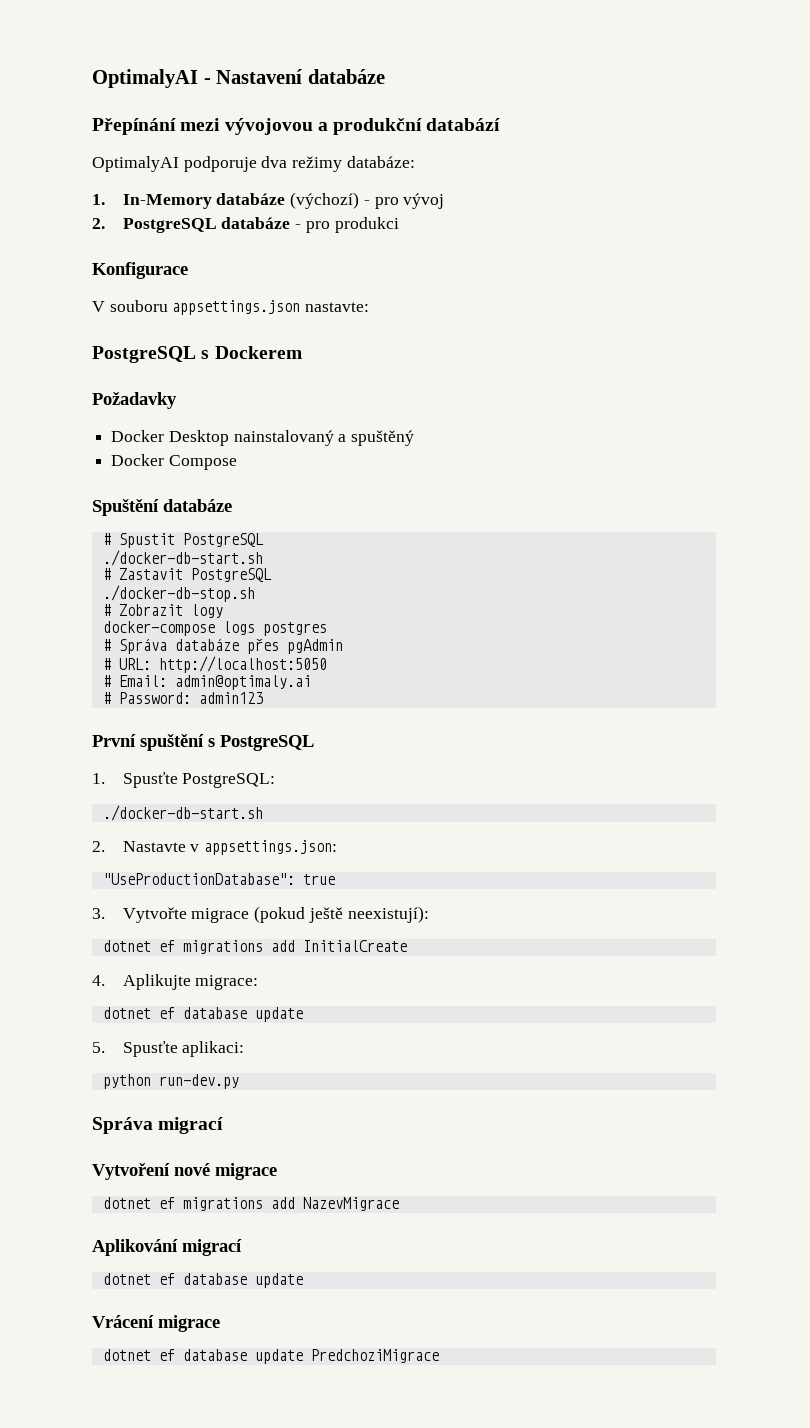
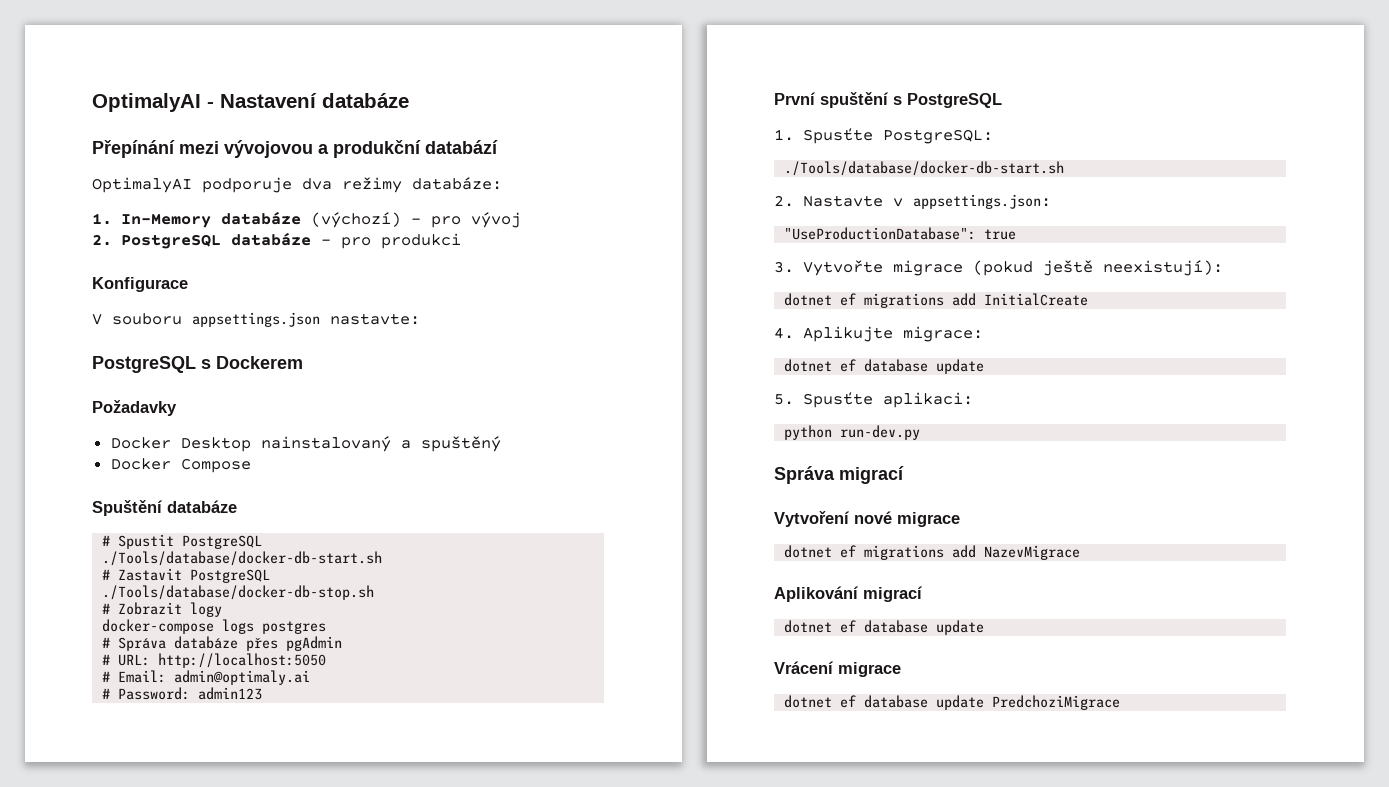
  # Spustit PostgreSQL
- ./docker-db-start.sh
+ ./Tools/database/docker-db-start.sh
- ./docker-db-stop.sh
+ ./Tools/database/docker-db-stop.sh
  1. Spusťte PostgreSQL:
- ./docker-db-start.sh
+ ./Tools/database/docker-db-start.sh

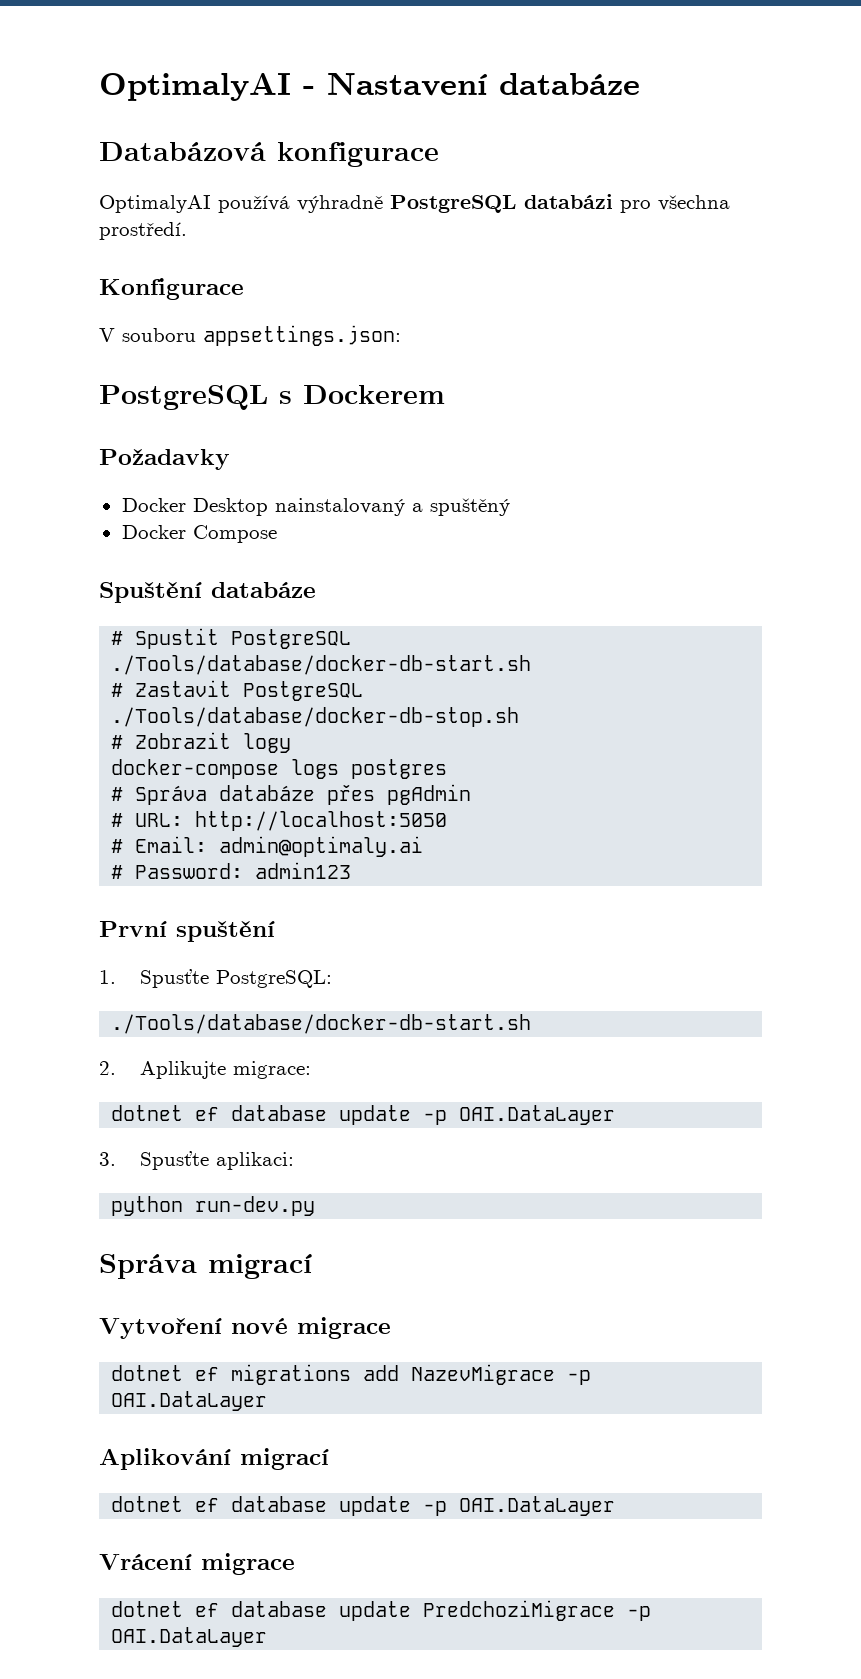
- Přepínání mezi vývojovou a produkční databází
- OptimalyAI podporuje dva režimy databáze:
- 1. In-Memory databáze (výchozí) - pro vývoj
- 2. PostgreSQL databáze - pro produkci
+ Databázová konfigurace
+ OptimalyAI používá výhradně PostgreSQL databázi pro všechna prostředí.
- V souboru appsettings.json nastavte:
+ V souboru appsettings.json:
- První spuštění s PostgreSQL
+ První spuštění
- 2. Nastavte v appsettings.json:
- "UseProductionDatabase": true
- 3. Vytvořte migrace (pokud ještě neexistují):
- dotnet ef migrations add InitialCreate
- 4. Aplikujte migrace:
- dotnet ef database update
- 5. Spusťte aplikaci:
+ 2. Aplikujte migrace:
+ dotnet ef database update -p OAI.DataLayer
+ 3. Spusťte aplikaci:
- dotnet ef migrations add NazevMigrace
+ dotnet ef migrations add NazevMigrace -p OAI.DataLayer
  Aplikování migrací
- dotnet ef database update
+ dotnet ef database update -p OAI.DataLayer
- dotnet ef database update PredchoziMigrace
+ dotnet ef database update PredchoziMigrace -p OAI.DataLayer

